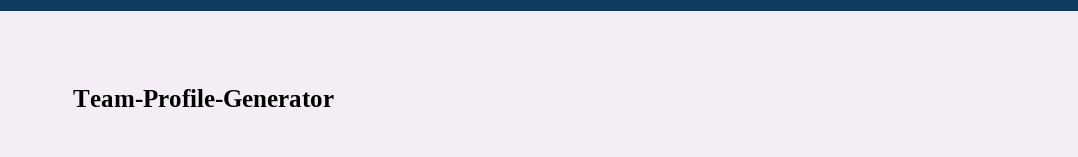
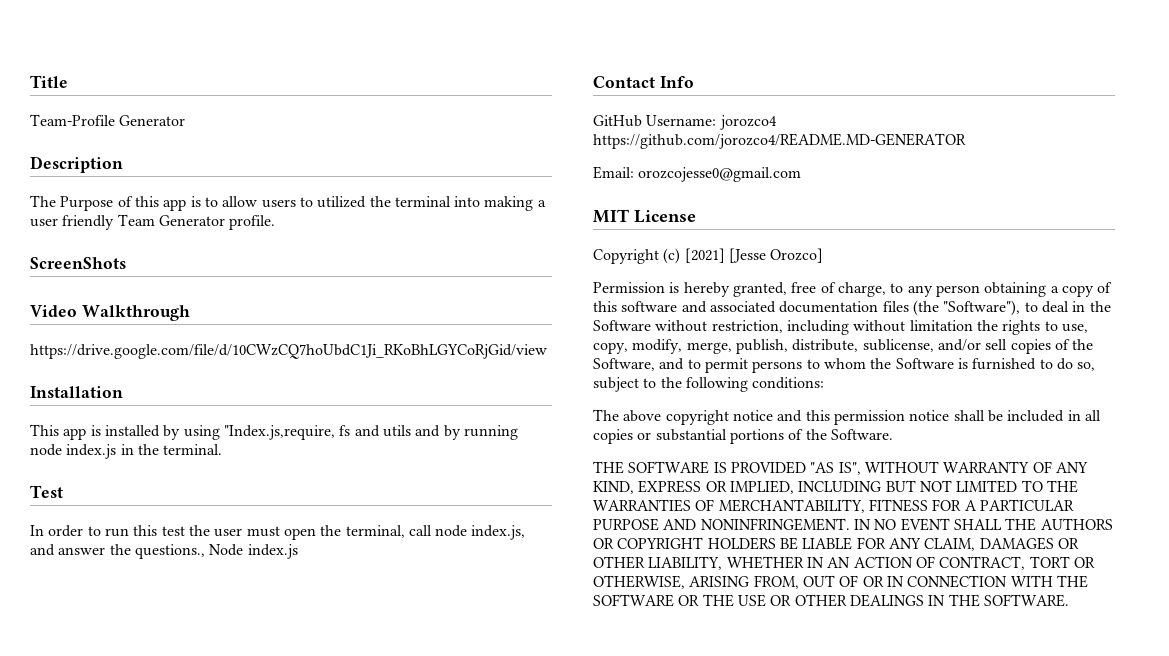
- Team-Profile-Generator
+ Title
+ Team-Profile Generator
+ Description
+ The Purpose of this app is to allow users to utilized the terminal into making a user friendly Team Generator profile.
+ ScreenShots
+ Video Walkthrough
+ https://drive.google.com/file/d/10CWzCQ7hoUbdC1Ji_RKoBhLGYCoRjGid/view
+ Installation
+ This app is installed by using "Index.js,require, fs and utils and by running node index.js in the terminal.
+ Test
+ In order to run this test the user must open the terminal, call node index.js, and answer the questions., Node index.js
+ Contact Info
+ GitHub Username: jorozco4 https://github.com/jorozco4/README.MD-GENERATOR
+ Email: orozcojesse0@gmail.com
+ MIT License
+ Copyright (c) [2021] [Jesse Orozco]
+ Permission is hereby granted, free of charge, to any person obtaining a copy of this software and associated documentation files (the "Software"), to deal in the Software without restriction, including without limitation the rights to use, copy, modify, merge, publish, distribute, sublicense, and/or sell copies of the Software, and to permit persons to whom the Software is furnished to do so, subject to the following conditions:
+ The above copyright notice and this permission notice shall be included in all copies or substantial portions of the Software.
+ THE SOFTWARE IS PROVIDED "AS IS", WITHOUT WARRANTY OF ANY KIND, EXPRESS OR IMPLIED, INCLUDING BUT NOT LIMITED TO THE WARRANTIES OF MERCHANTABILITY, FITNESS FOR A PARTICULAR PURPOSE AND NONINFRINGEMENT. IN NO EVENT SHALL THE AUTHORS OR COPYRIGHT HOLDERS BE LIABLE FOR ANY CLAIM, DAMAGES OR OTHER LIABILITY, WHETHER IN AN ACTION OF CONTRACT, TORT OR OTHERWISE, ARISING FROM, OUT OF OR IN CONNECTION WITH THE SOFTWARE OR THE USE OR OTHER DEALINGS IN THE SOFTWARE.

